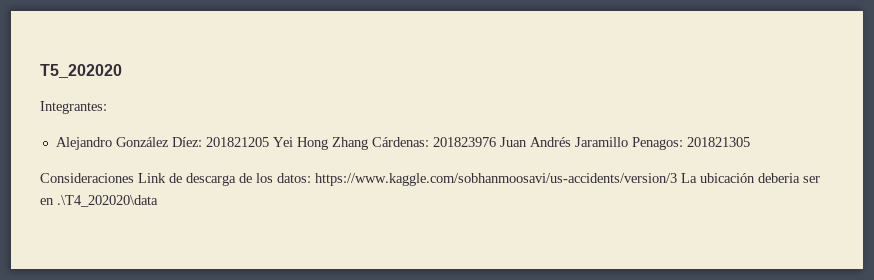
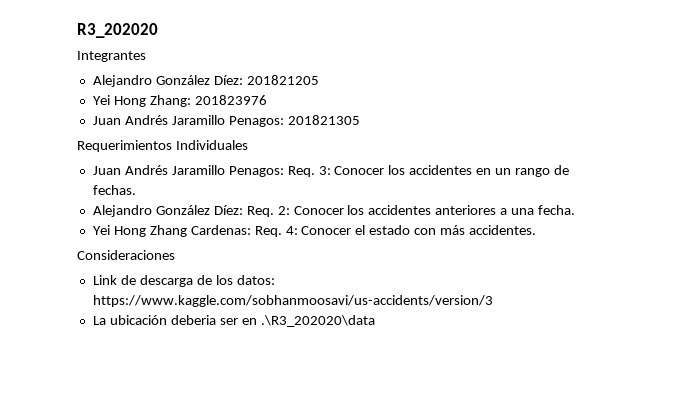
- T5_202020
- Integrantes:
+ R3_202020
+ Integrantes
- Alejandro González Díez: 201821205 Yei Hong Zhang Cárdenas: 201823976 Juan Andrés Jaramillo Penagos: 201821305
+ Alejandro González Díez: 201821205
+ Yei Hong Zhang: 201823976
+ Juan Andrés Jaramillo Penagos: 201821305
+ Requerimientos Individuales
+ Juan Andrés Jaramillo Penagos: Req. 3: Conocer los accidentes en un rango de fechas.
+ Alejandro González Díez: Req. 2: Conocer los accidentes anteriores a una fecha.
+ Yei Hong Zhang Cardenas: Req. 4: Conocer el estado con más accidentes.
- Consideraciones Link de descarga de los datos: https://www.kaggle.com/sobhanmoosavi/us-accidents/version/3 La ubicación deberia ser en .\T4_202020\data
+ Consideraciones
+ Link de descarga de los datos: https://www.kaggle.com/sobhanmoosavi/us-accidents/version/3
+ La ubicación deberia ser en .\R3_202020\data

